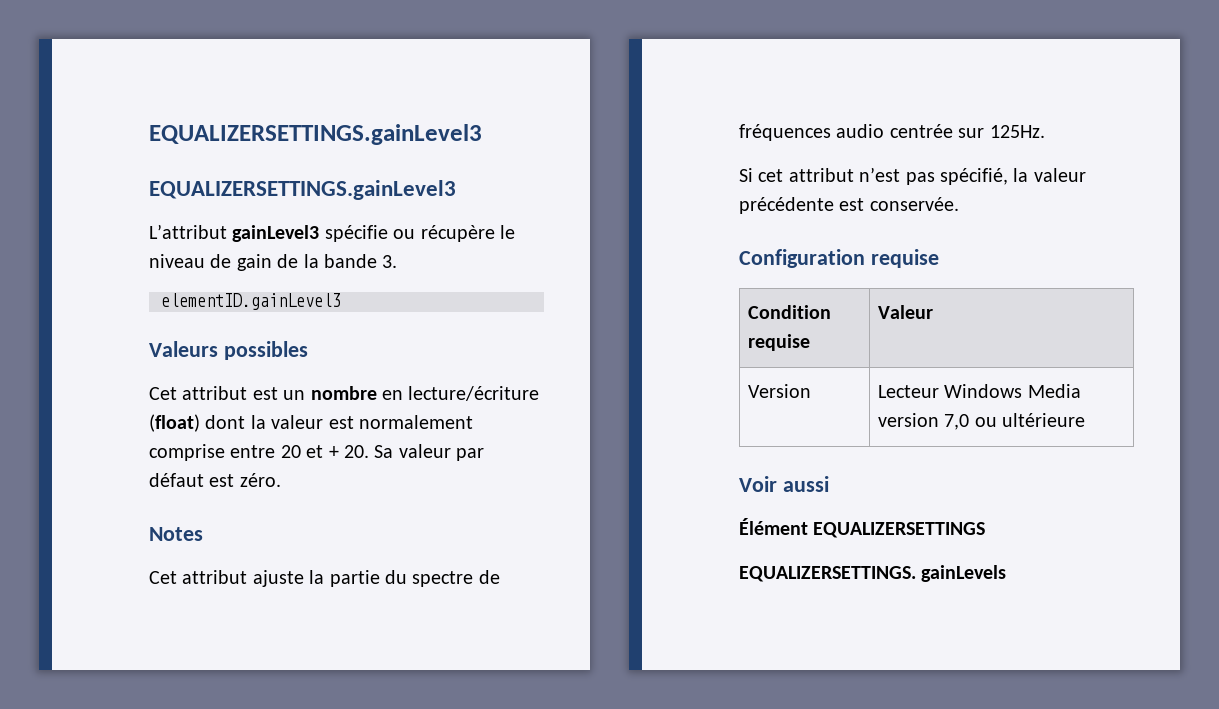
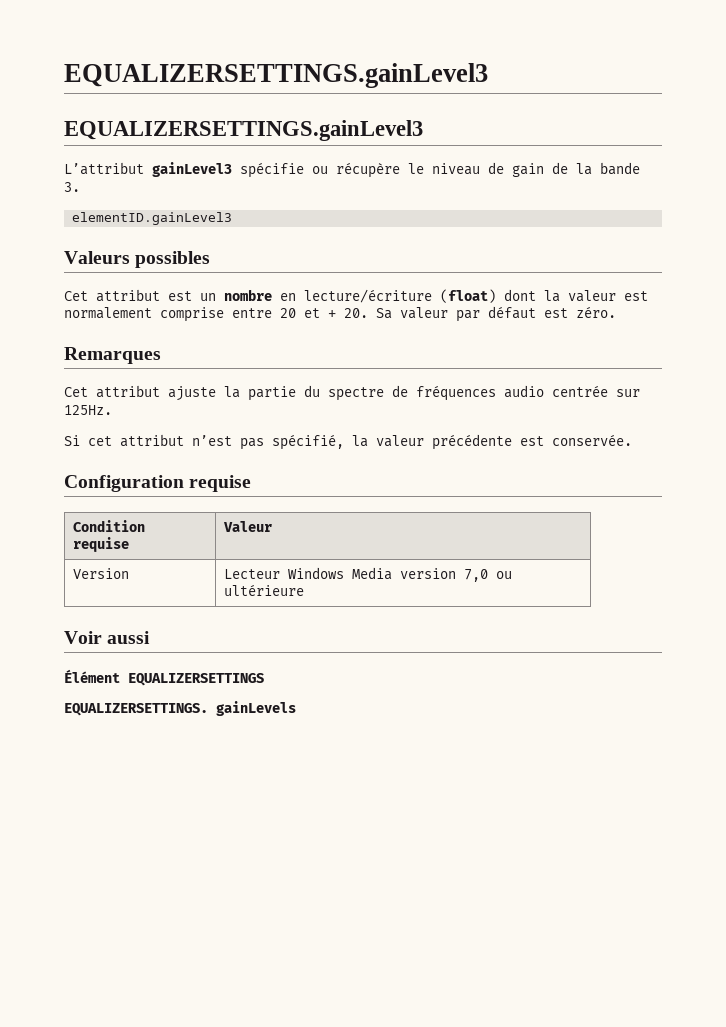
- Notes
+ Remarques

